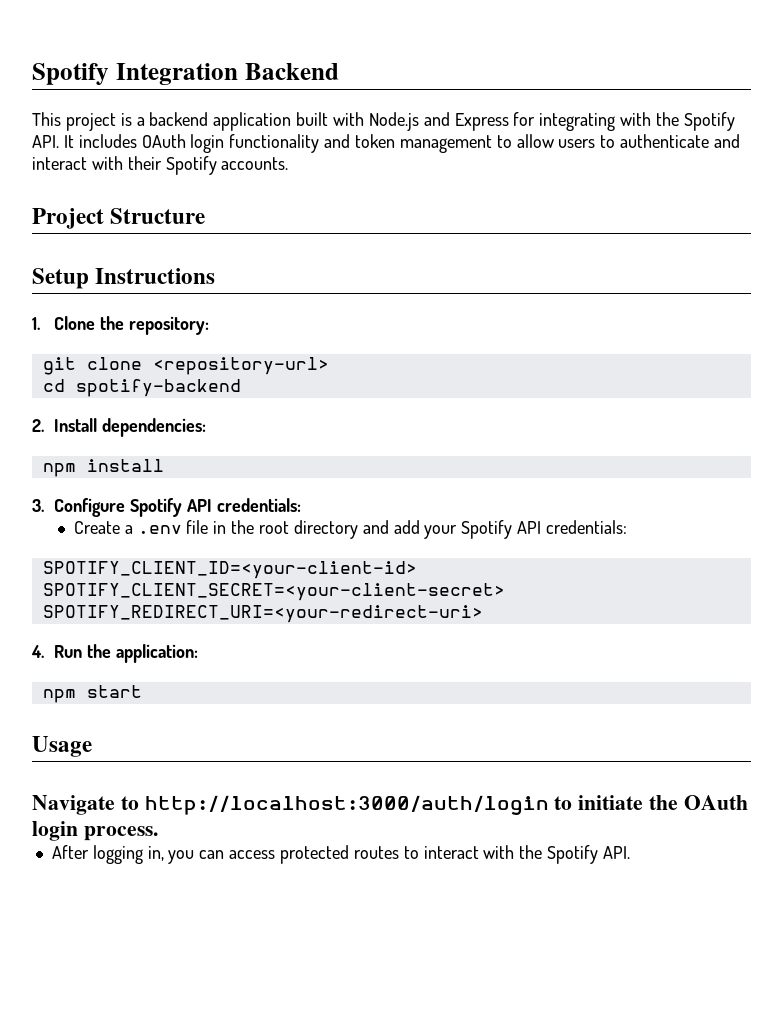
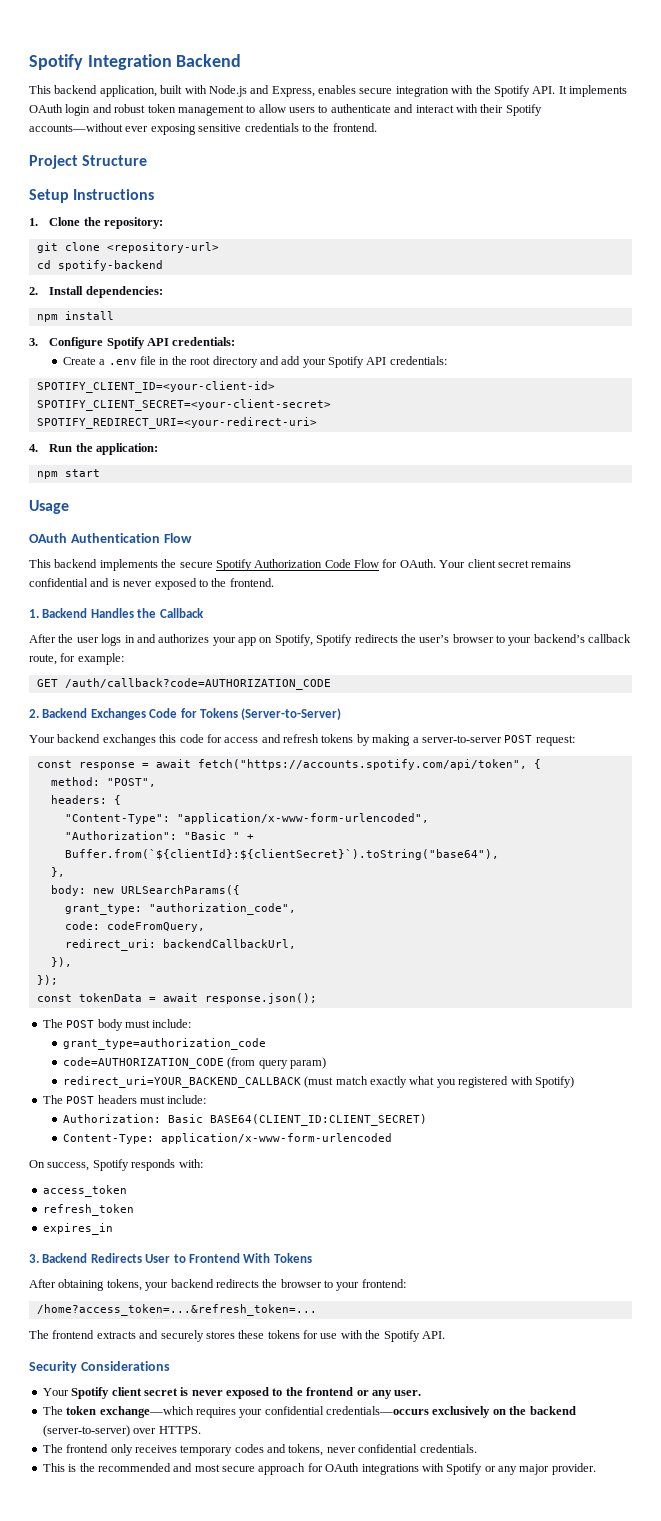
- This project is a backend application built with Node.js and Express for integrating with the Spotify API. It includes OAuth login functionality and token management to allow users to authenticate and interact with their Spotify accounts.
+ This backend application, built with Node.js and Express, enables secure integration with the Spotify API. It implements OAuth login and robust token management to allow users to authenticate and interact with their Spotify accounts—without ever exposing sensitive credentials to the frontend.
- Navigate to http://localhost:3000/auth/login to initiate the OAuth login process.
- After logging in, you can access protected routes to interact with the Spotify API.
+ OAuth Authentication Flow
+ This backend implements the secure Spotify Authorization Code Flow for OAuth. Your client secret remains confidential and is never exposed to the frontend.
+ 1. Backend Handles the Callback
+ After the user logs in and authorizes your app on Spotify, Spotify redirects the user’s browser to your backend’s callback route, for example:
+ GET /auth/callback?code=AUTHORIZATION_CODE
+ 2. Backend Exchanges Code for Tokens (Server-to-Server)
+ Your backend exchanges this code for access and refresh tokens by making a server-to-server POST request:
+ const response = await fetch("https://accounts.spotify.com/api/token", {
+ method: "POST",
+ headers: {
+ "Content-Type": "application/x-www-form-urlencoded",
+ "Authorization": "Basic " + Buffer.from(`${clientId}:${clientSecret}`).toString("base64"),
+ },
+ body: new URLSearchParams({
+ grant_type: "authorization_code",
+ code: codeFromQuery,
+ redirect_uri: backendCallbackUrl,
+ }),
+ });
+ const tokenData = await response.json();
+ The POST body must include:
+ grant_type=authorization_code
+ code=AUTHORIZATION_CODE (from query param)
+ redirect_uri=YOUR_BACKEND_CALLBACK (must match exactly what you registered with Spotify)
+ The POST headers must include:
+ Authorization: Basic BASE64(CLIENT_ID:CLIENT_SECRET)
+ Content-Type: application/x-www-form-urlencoded
+ On success, Spotify responds with:
+ access_token
+ refresh_token
+ expires_in
+ 3. Backend Redirects User to Frontend With Tokens
+ After obtaining tokens, your backend redirects the browser to your frontend:
+ /home?access_token=...&refresh_token=...
+ The frontend extracts and securely stores these tokens for use with the Spotify API.
+ Security Considerations
+ Your Spotify client secret is never exposed to the frontend or any user.
+ The token exchange—which requires your confidential credentials—occurs exclusively on the backend (server-to-server) over HTTPS.
+ The frontend only receives temporary codes and tokens, never confidential credentials.
+ This is the recommended and most secure approach for OAuth integrations with Spotify or any major provider.

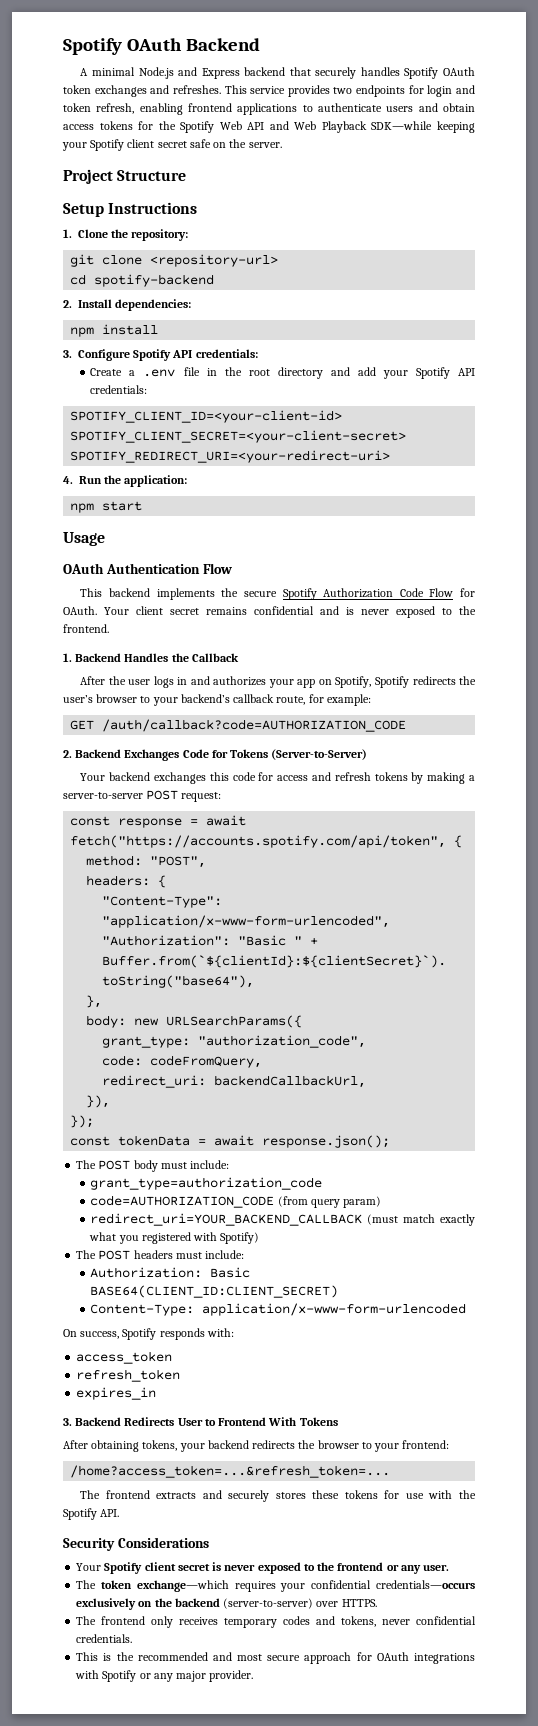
- Spotify Integration Backend
+ Spotify OAuth Backend
- This backend application, built with Node.js and Express, enables secure integration with the Spotify API. It implements OAuth login and robust token management to allow users to authenticate and interact with their Spotify accounts—without ever exposing sensitive credentials to the frontend.
+ A minimal Node.js and Express backend that securely handles Spotify OAuth token exchanges and refreshes. This service provides two endpoints for login and token refresh, enabling frontend applications to authenticate users and obtain access tokens for the Spotify Web API and Web Playback SDK—while keeping your Spotify client secret safe on the server.

